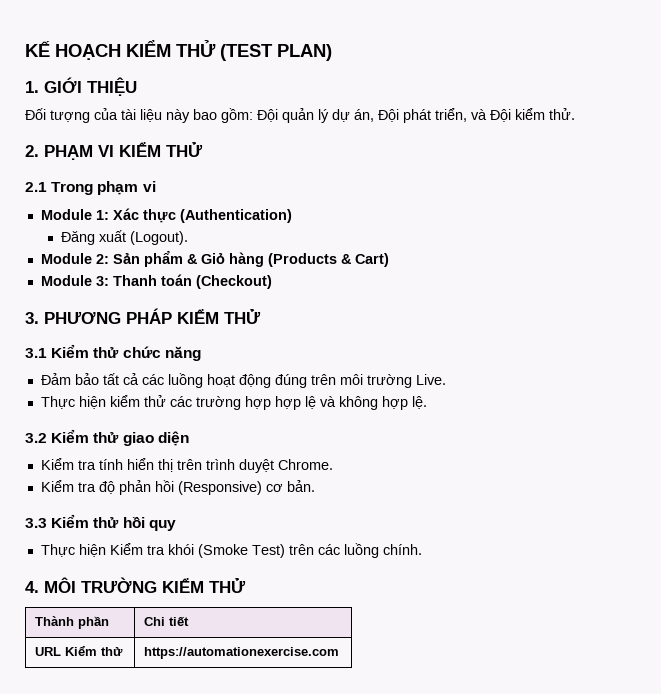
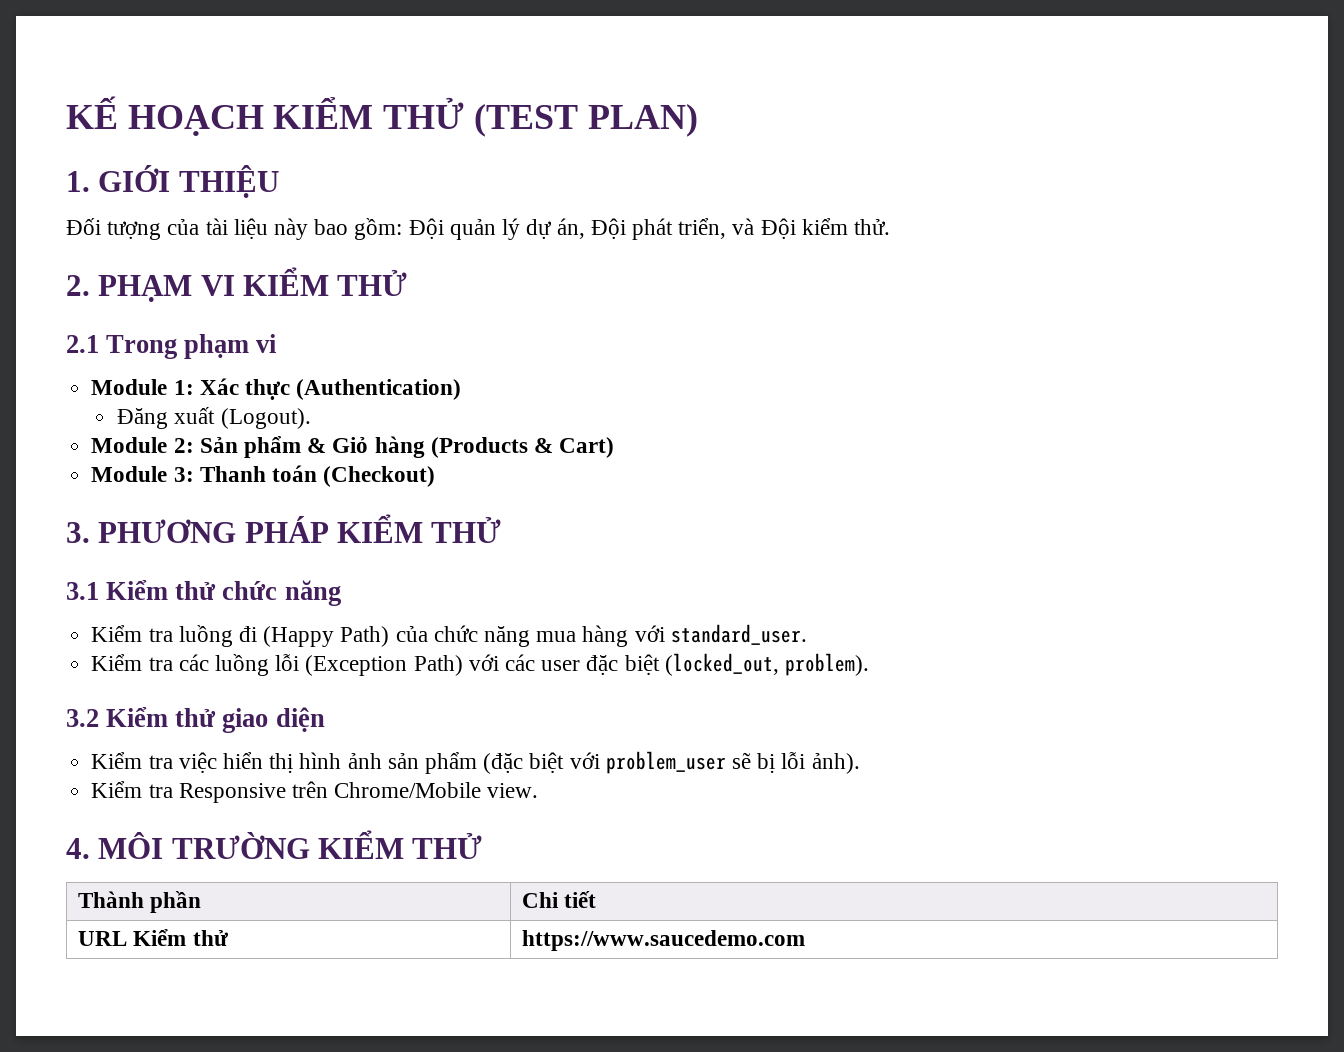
- Đảm bảo tất cả các luồng hoạt động đúng trên môi trường Live.
- Thực hiện kiểm thử các trường hợp hợp lệ và không hợp lệ.
+ Kiểm tra luồng đi (Happy Path) của chức năng mua hàng với standard_user.
+ Kiểm tra các luồng lỗi (Exception Path) với các user đặc biệt (locked_out, problem).
- Kiểm tra tính hiển thị trên trình duyệt Chrome.
- Kiểm tra độ phản hồi (Responsive) cơ bản.
- 3.3 Kiểm thử hồi quy
- Thực hiện Kiểm tra khói (Smoke Test) trên các luồng chính.
+ Kiểm tra việc hiển thị hình ảnh sản phẩm (đặc biệt với problem_user sẽ bị lỗi ảnh).
+ Kiểm tra Responsive trên Chrome/Mobile view.
- URL Kiểm thử | https://automationexercise.com
+ URL Kiểm thử | https://www.saucedemo.com

